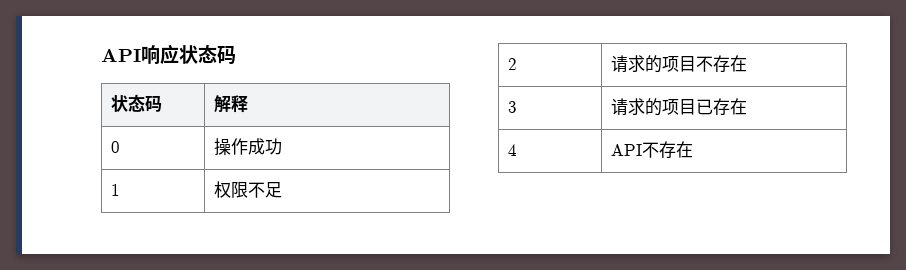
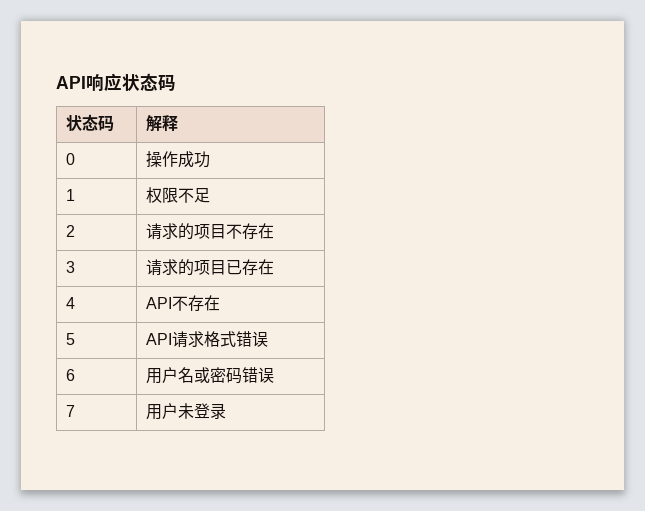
+ 5 | API请求格式错误
+ 6 | 用户名或密码错误
+ 7 | 用户未登录

